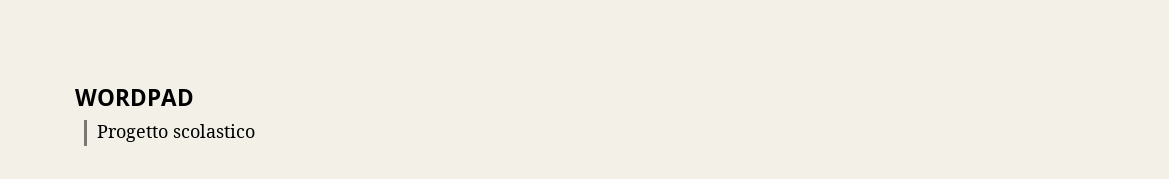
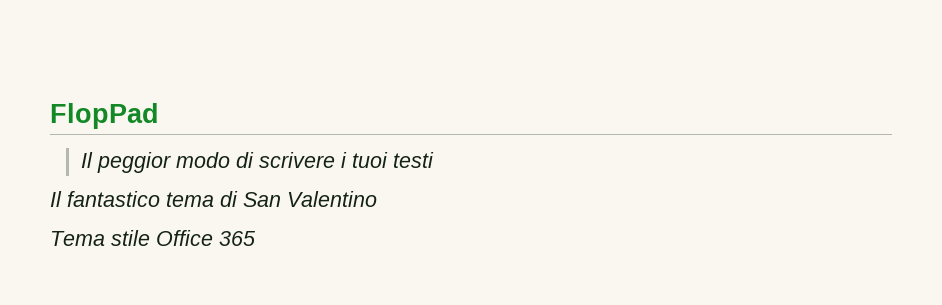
- WORDPAD
- Progetto scolastico
+ FlopPad
+ Il peggior modo di scrivere i tuoi testi
+ Il fantastico tema di San Valentino
+ Tema stile Office 365

